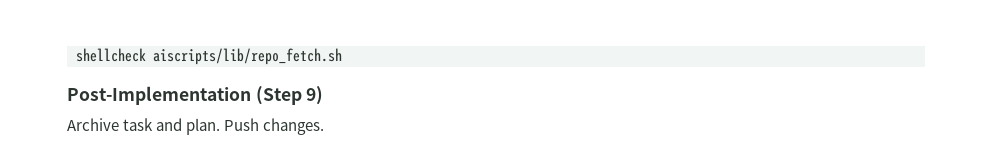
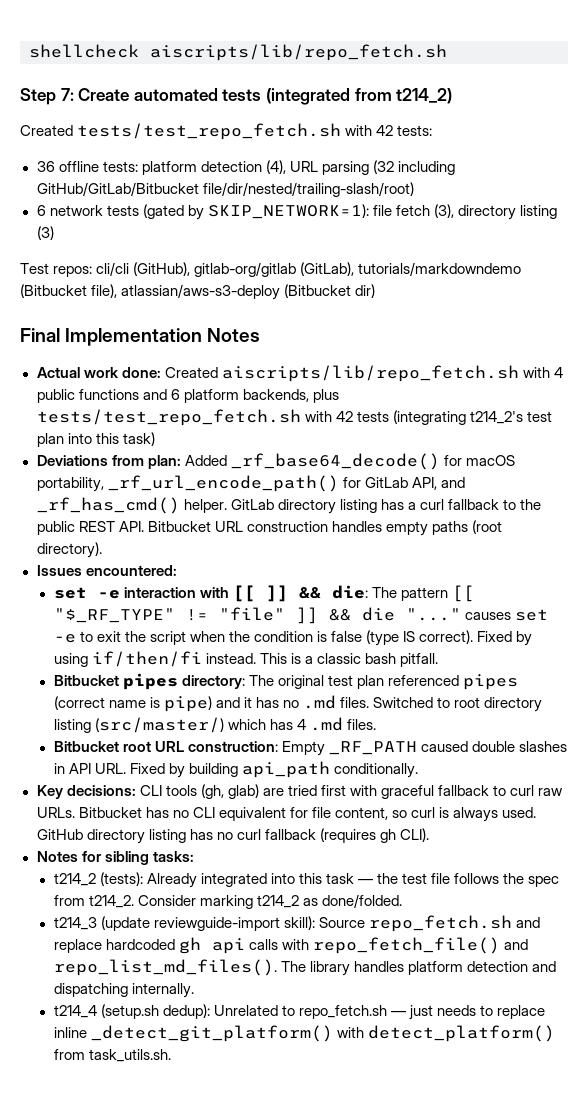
- Post-Implementation (Step 9)
- Archive task and plan. Push changes.
+ Step 7: Create automated tests (integrated from t214_2)
+ Created tests/test_repo_fetch.sh with 42 tests:
+ 36 offline tests: platform detection (4), URL parsing (32 including GitHub/GitLab/Bitbucket file/dir/nested/trailing-slash/root)
+ 6 network tests (gated by SKIP_NETWORK=1): file fetch (3), directory listing (3)
+ Test repos: cli/cli (GitHub), gitlab-org/gitlab (GitLab), tutorials/markdowndemo (Bitbucket file), atlassian/aws-s3-deploy (Bitbucket dir)
+ Final Implementation Notes
+ Actual work done: Created aiscripts/lib/repo_fetch.sh with 4 public functions and 6 platform backends, plus tests/test_repo_fetch.sh with 42 tests (integrating t214_2's test plan into this task)
+ Deviations from plan: Added _rf_base64_decode() for macOS portability, _rf_url_encode_path() for GitLab API, and _rf_has_cmd() helper. GitLab directory listing has a curl fallback to the public REST API. Bitbucket URL construction handles empty paths (root directory).
+ Issues encountered:
+ set -e interaction with [[ ]] && die: The pattern [[ "$_RF_TYPE" != "file" ]] && die "..." causes set -e to exit the script when the condition is false (type IS correct). Fixed by using if/then/fi instead. This is a classic bash pitfall.
+ Bitbucket pipes directory: The original test plan referenced pipes (correct name is pipe) and it has no .md files. Switched to root directory listing (src/master/) which has 4 .md files.
+ Bitbucket root URL construction: Empty _RF_PATH caused double slashes in API URL. Fixed by building api_path conditionally.
+ Key decisions: CLI tools (gh, glab) are tried first with graceful fallback to curl raw URLs. Bitbucket has no CLI equivalent for file content, so curl is always used. GitHub directory listing has no curl fallback (requires gh CLI).
+ Notes for sibling tasks:
+ t214_2 (tests): Already integrated into this task — the test file follows the spec from t214_2. Consider marking t214_2 as done/folded.
+ t214_3 (update reviewguide-import skill): Source repo_fetch.sh and replace hardcoded gh api calls with repo_fetch_file() and repo_list_md_files(). The library handles platform detection and dispatching internally.
+ t214_4 (setup.sh dedup): Unrelated to repo_fetch.sh — just needs to replace inline _detect_git_platform() with detect_platform() from task_utils.sh.

